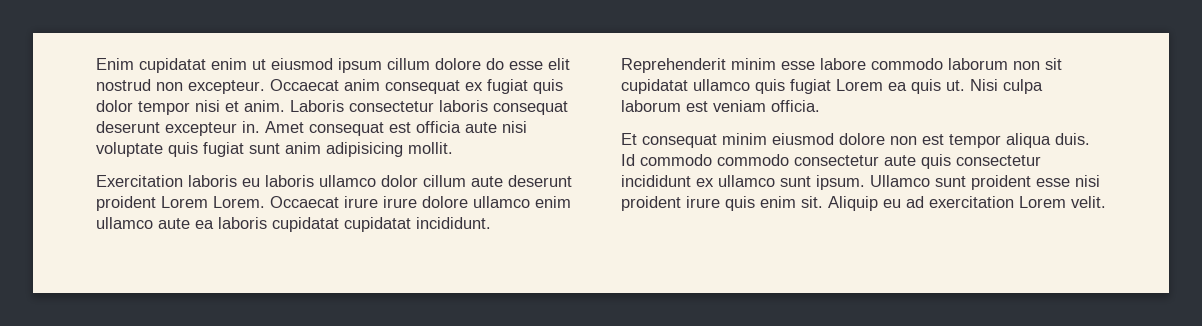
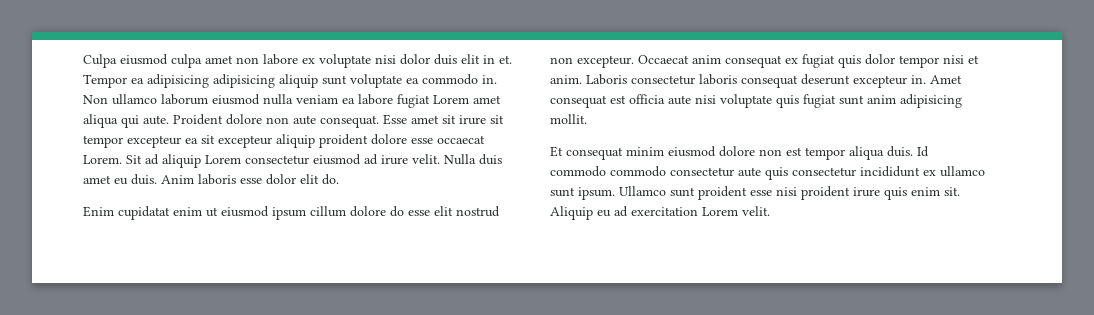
+ Culpa eiusmod culpa amet non labore ex voluptate nisi dolor duis elit in et. Tempor ea adipisicing adipisicing aliquip sunt voluptate ea commodo in. Non ullamco laborum eiusmod nulla veniam ea labore fugiat Lorem amet aliqua qui aute. Proident dolore non aute consequat. Esse amet sit irure sit tempor excepteur ea sit excepteur aliquip proident dolore esse occaecat Lorem. Sit ad aliquip Lorem consectetur eiusmod ad irure velit. Nulla duis amet eu duis. Anim laboris esse dolor elit do.
- Exercitation laboris eu laboris ullamco dolor cillum aute deserunt proident Lorem Lorem. Occaecat irure irure dolore ullamco enim ullamco aute ea laboris cupidatat cupidatat incididunt. Reprehenderit minim esse labore commodo laborum non sit cupidatat ullamco quis fugiat Lorem ea quis ut. Nisi culpa laborum est veniam officia.

